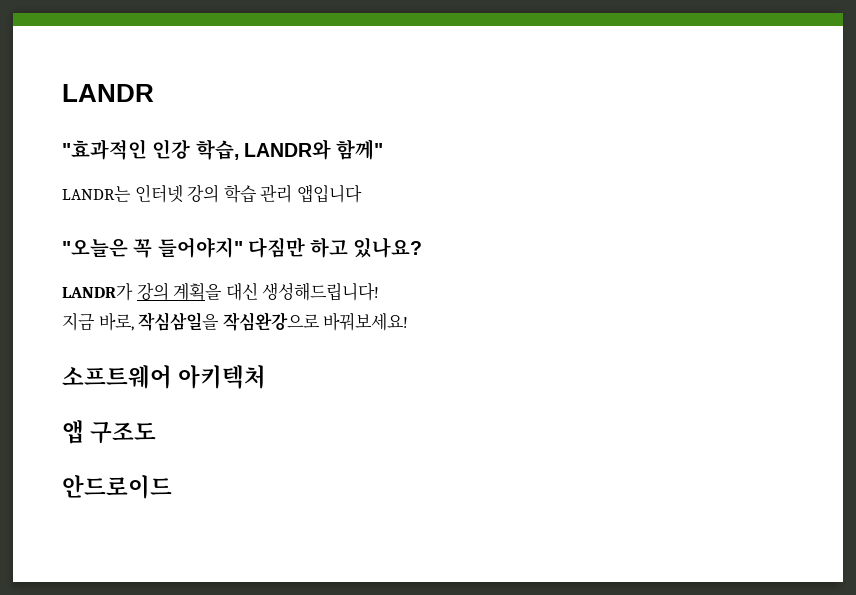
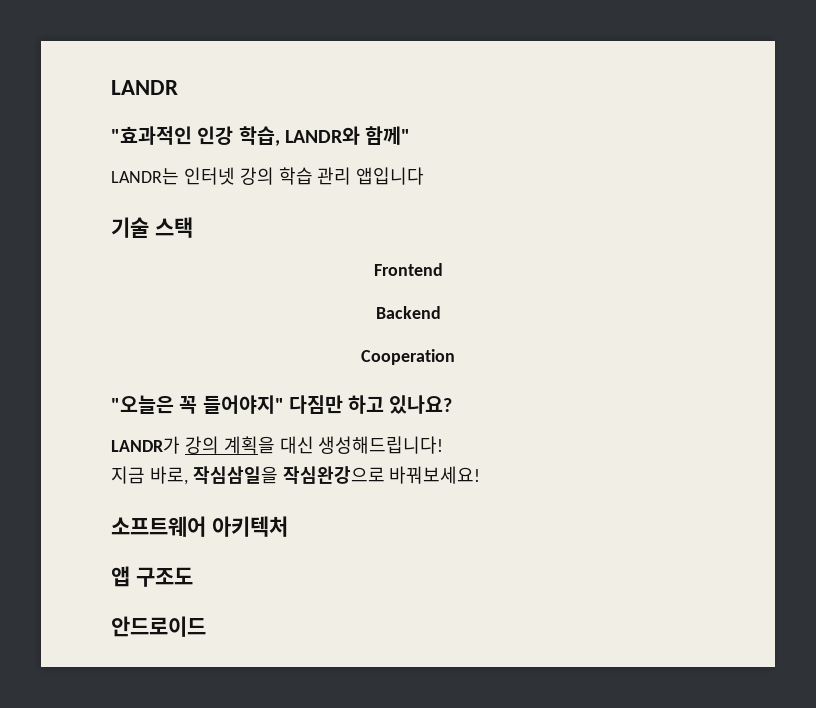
+ 기술 스택
+ Frontend
+ Backend
+ Cooperation

